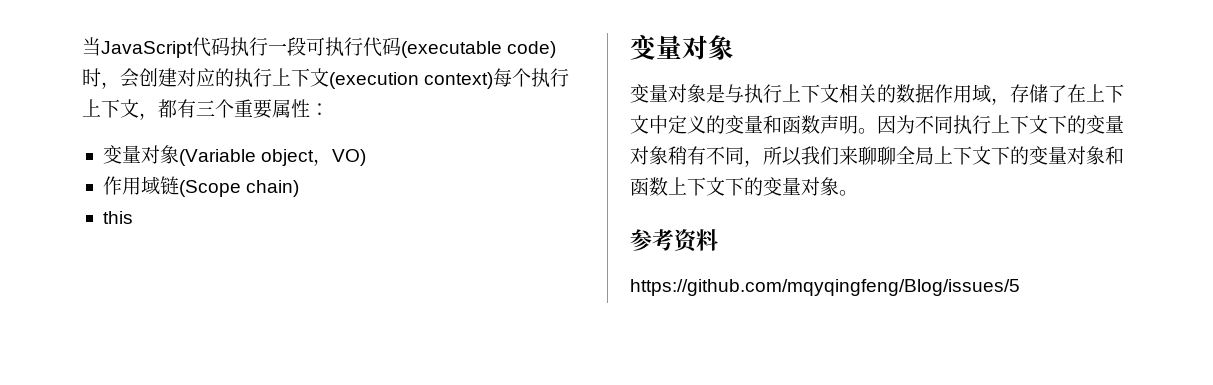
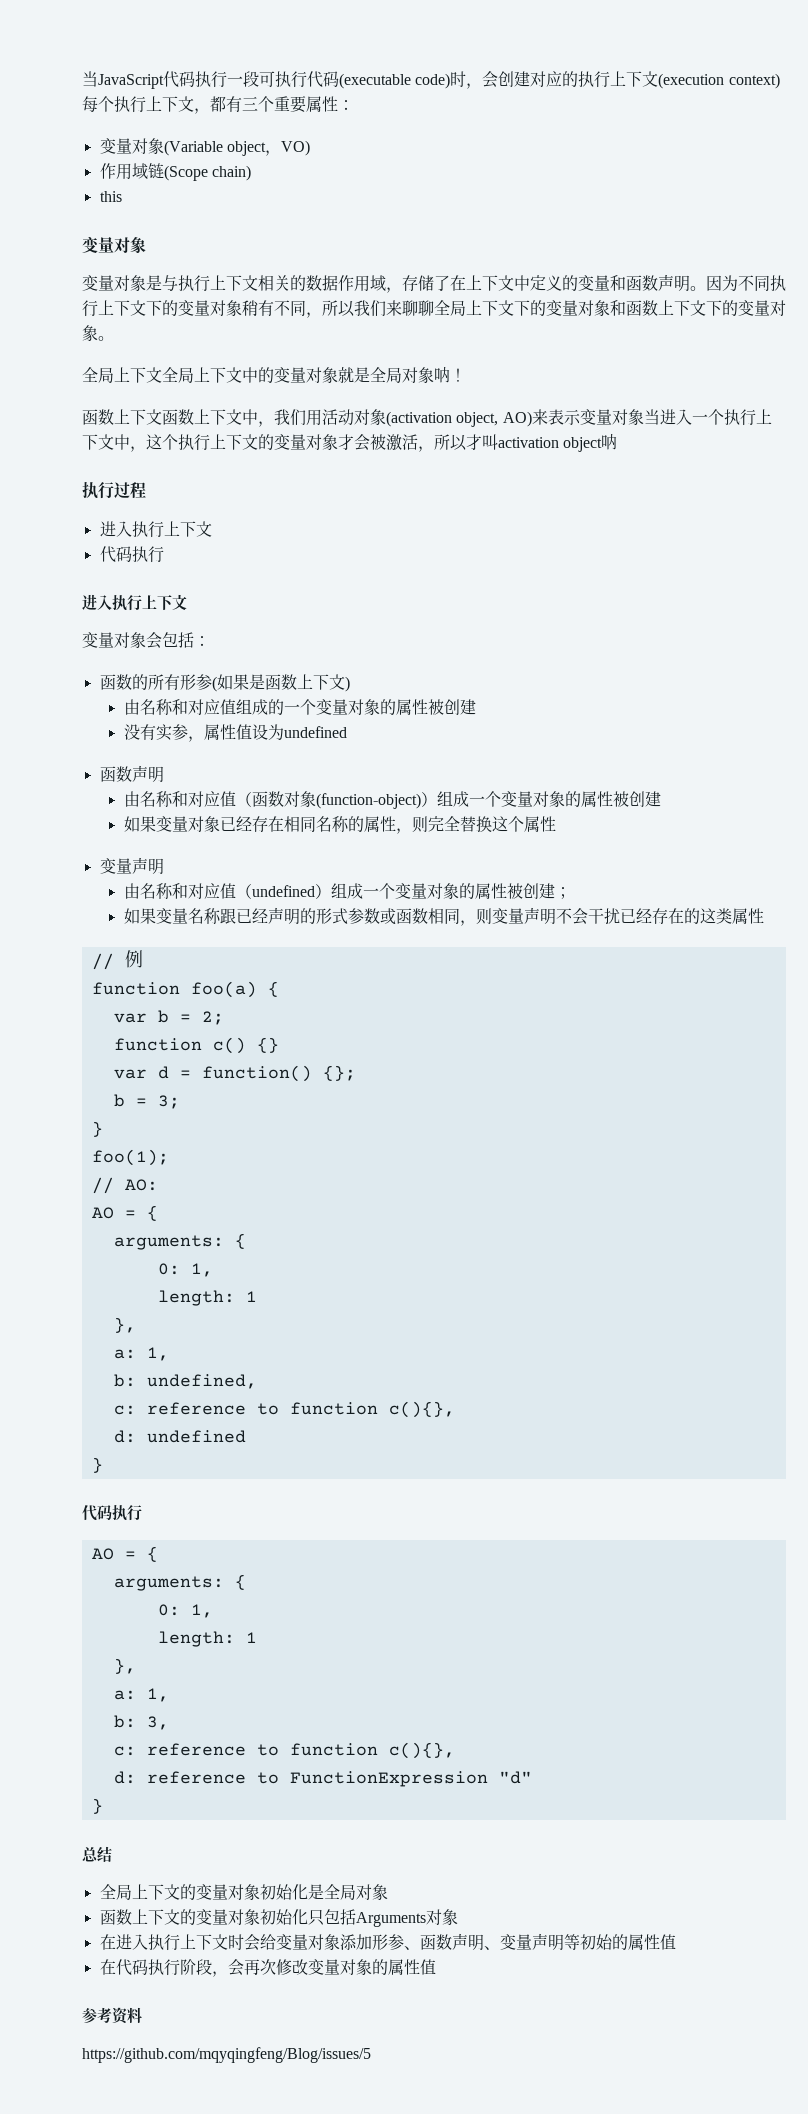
+ 全局上下文全局上下文中的变量对象就是全局对象呐！
+ 函数上下文函数上下文中，我们用活动对象(activation object, AO)来表示变量对象当进入一个执行上下文中，这个执行上下文的变量对象才会被激活，所以才叫activation object呐
+ 执行过程
+ 进入执行上下文
+ 代码执行
+ 进入执行上下文
+ 变量对象会包括：
+ 函数的所有形参(如果是函数上下文)
+ 由名称和对应值组成的一个变量对象的属性被创建
+ 没有实参，属性值设为undefined
+ 函数声明
+ 由名称和对应值（函数对象(function-object)）组成一个变量对象的属性被创建
+ 如果变量对象已经存在相同名称的属性，则完全替换这个属性
+ 变量声明
+ 由名称和对应值（undefined）组成一个变量对象的属性被创建；
+ 如果变量名称跟已经声明的形式参数或函数相同，则变量声明不会干扰已经存在的这类属性
+ // 例
+ function foo(a) {
+ var b = 2;
+ function c() {}
+ var d = function() {};
+ b = 3;
+ }
+ foo(1);
+ // AO:
+ AO = {
+ arguments: {
+ 0: 1,
+ length: 1
+ },
+ a: 1,
+ b: undefined,
+ c: reference to function c(){},
+ d: undefined
+ }
+ 代码执行
+ AO = {
+ arguments: {
+ 0: 1,
+ length: 1
+ },
+ a: 1,
+ b: 3,
+ c: reference to function c(){},
+ d: reference to FunctionExpression "d"
+ }
+ 总结
+ 全局上下文的变量对象初始化是全局对象
+ 函数上下文的变量对象初始化只包括Arguments对象
+ 在进入执行上下文时会给变量对象添加形参、函数声明、变量声明等初始的属性值
+ 在代码执行阶段，会再次修改变量对象的属性值

